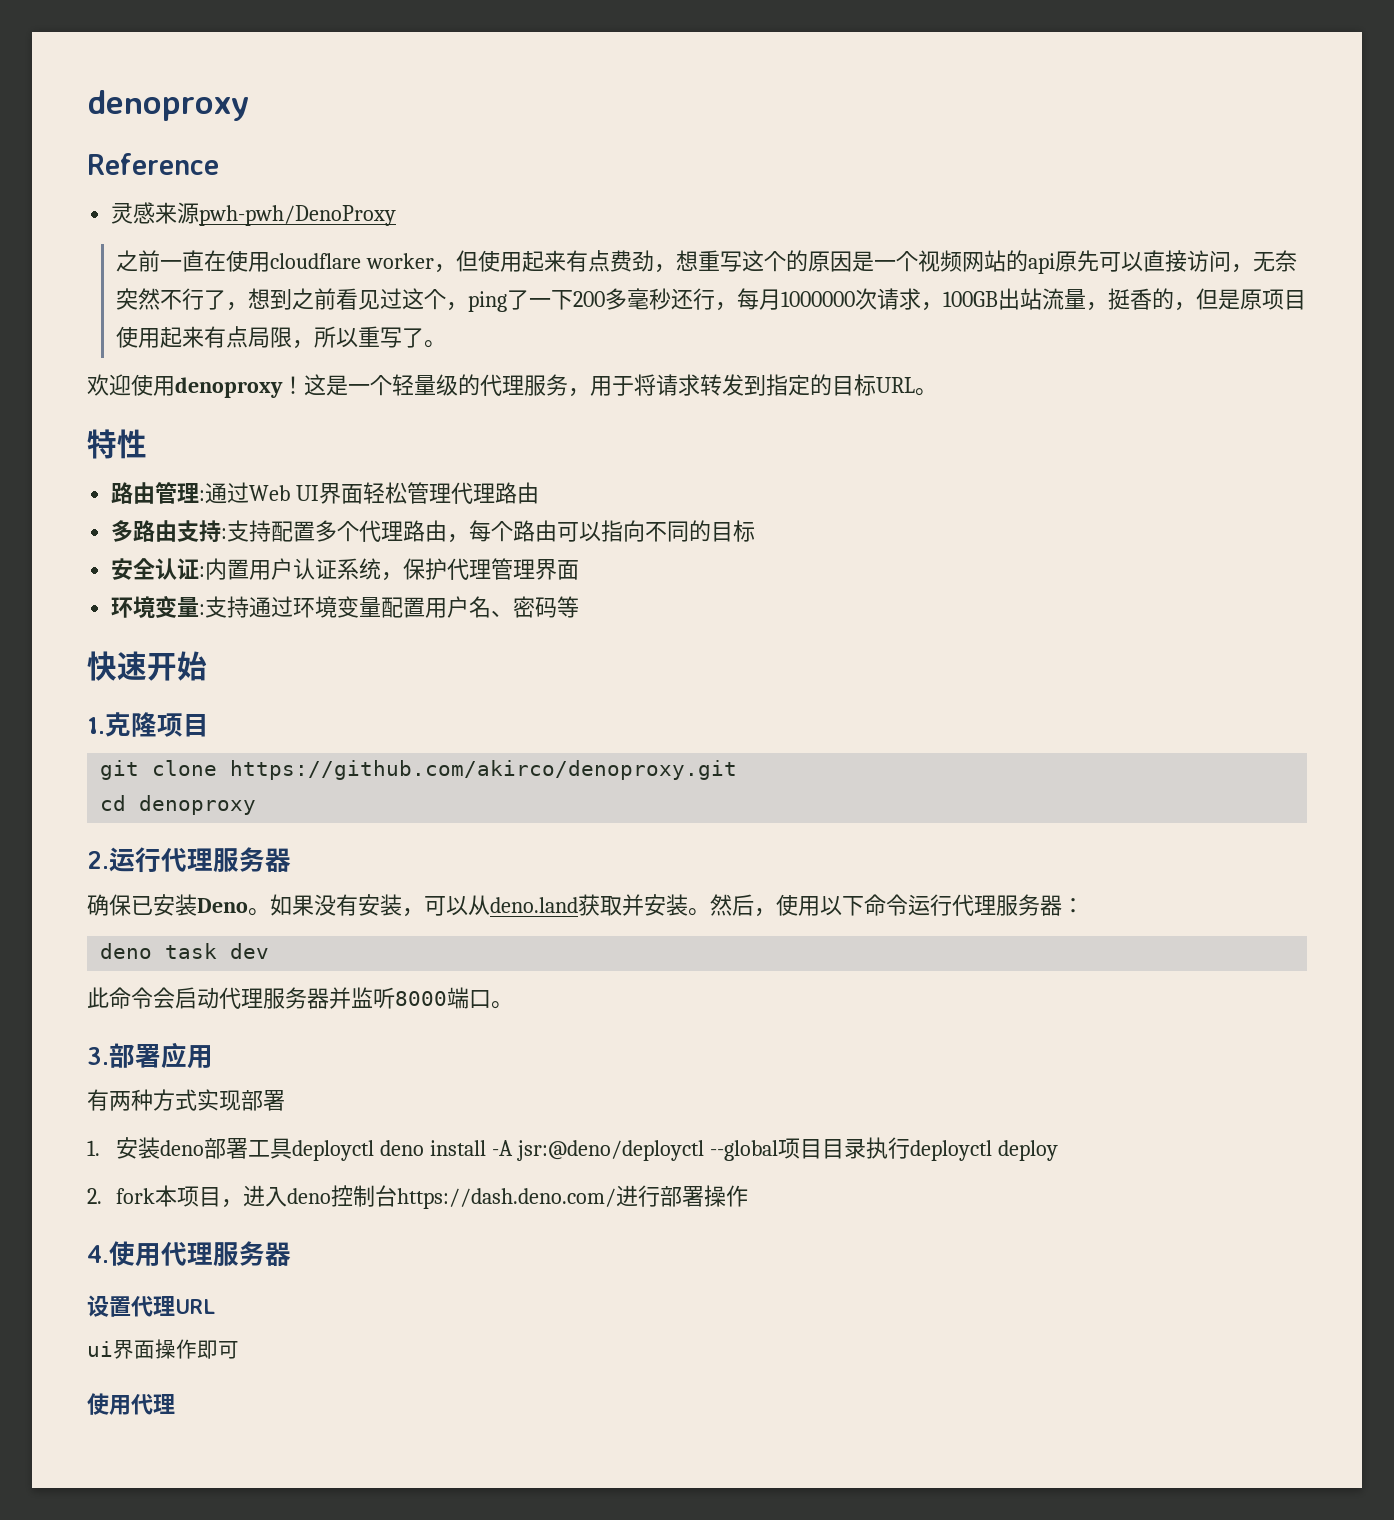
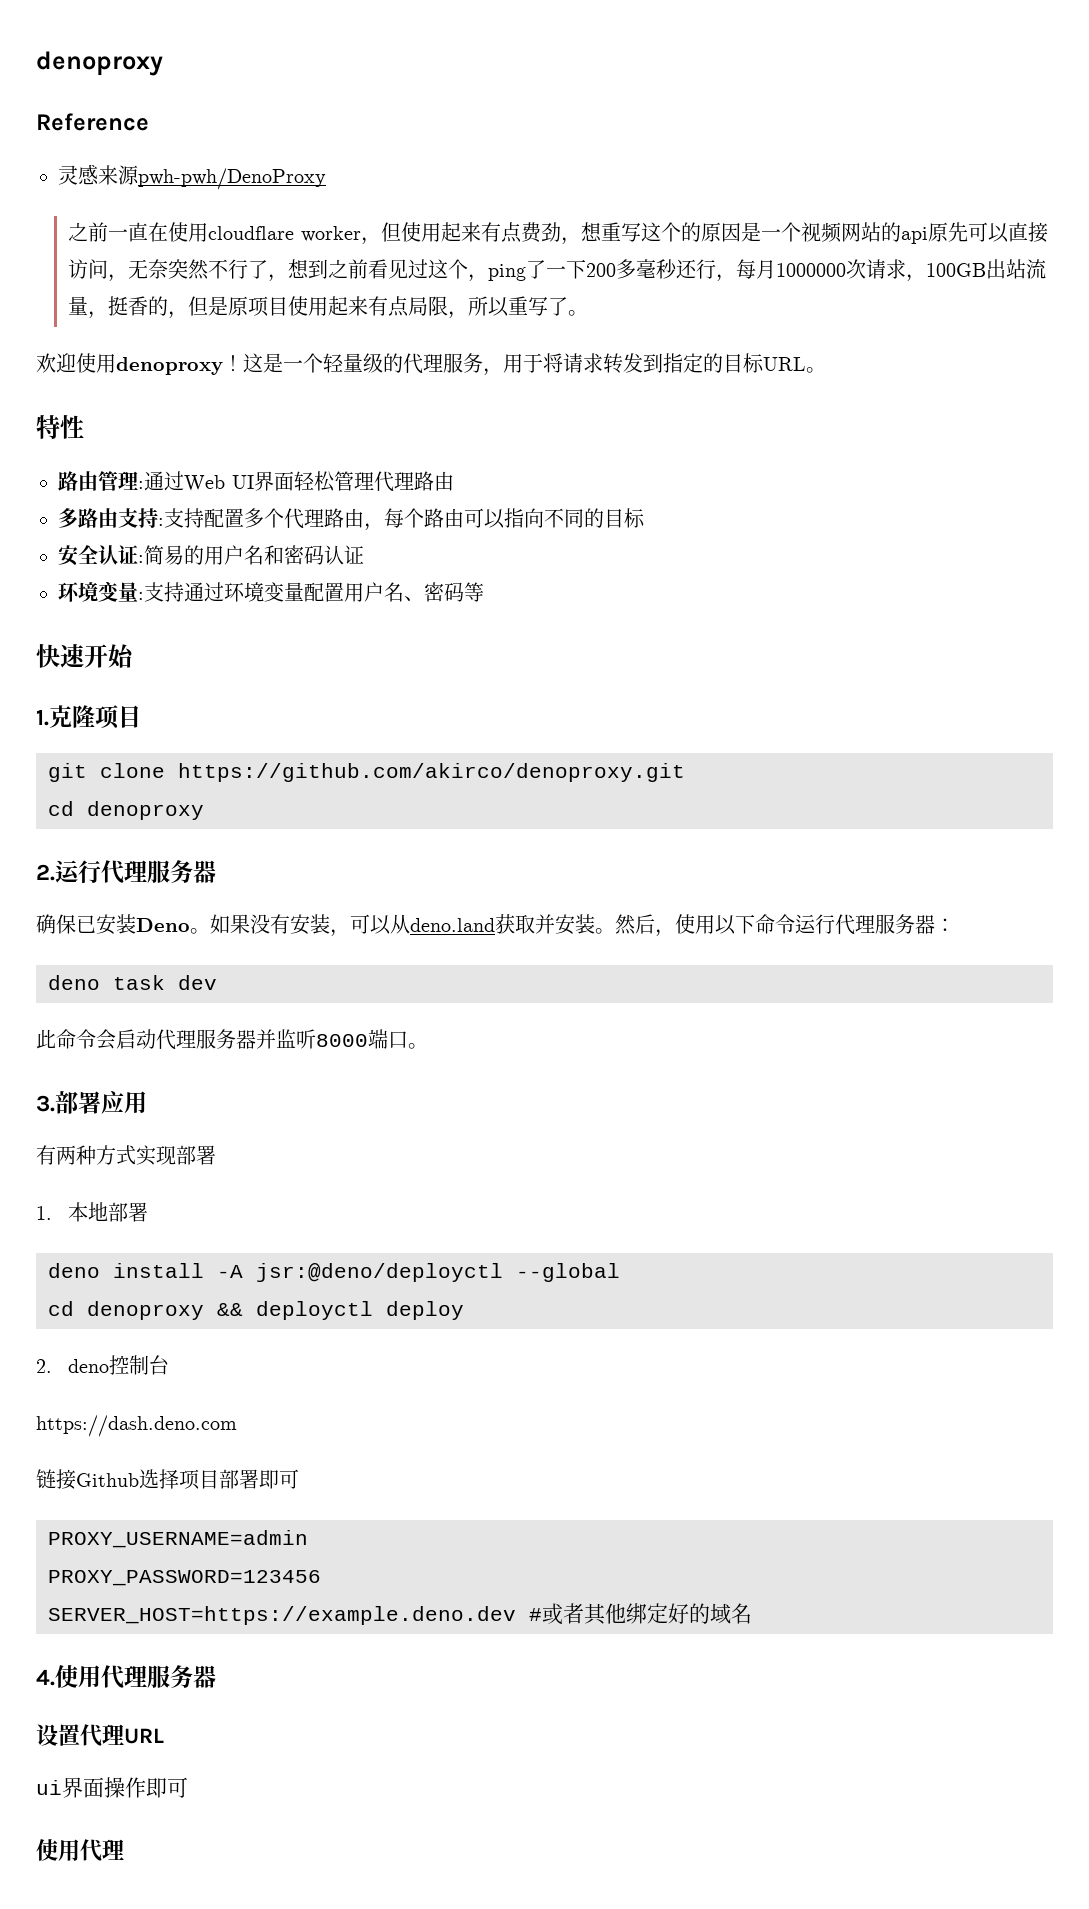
- 安全认证:内置用户认证系统，保护代理管理界面
+ 安全认证:简易的用户名和密码认证
- 1.安装deno部署工具deployctl deno install -A jsr:@deno/deployctl --global项目目录执行deployctl deploy
+ 1.本地部署
+ deno install -A jsr:@deno/deployctl --global
+ cd denoproxy && deployctl deploy
- 2. fork本项目，进入deno控制台https://dash.deno.com/进行部署操作
+ 2. deno控制台
+ https://dash.deno.com
+ 链接Github选择项目部署即可
+ PROXY_USERNAME=admin
+ PROXY_PASSWORD=123456
+ SERVER_HOST=https://example.deno.dev #或者其他绑定好的域名

